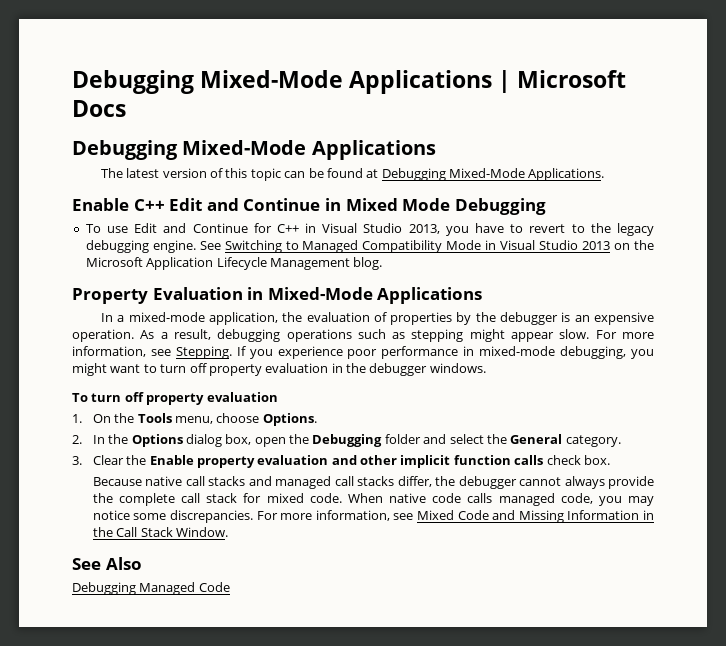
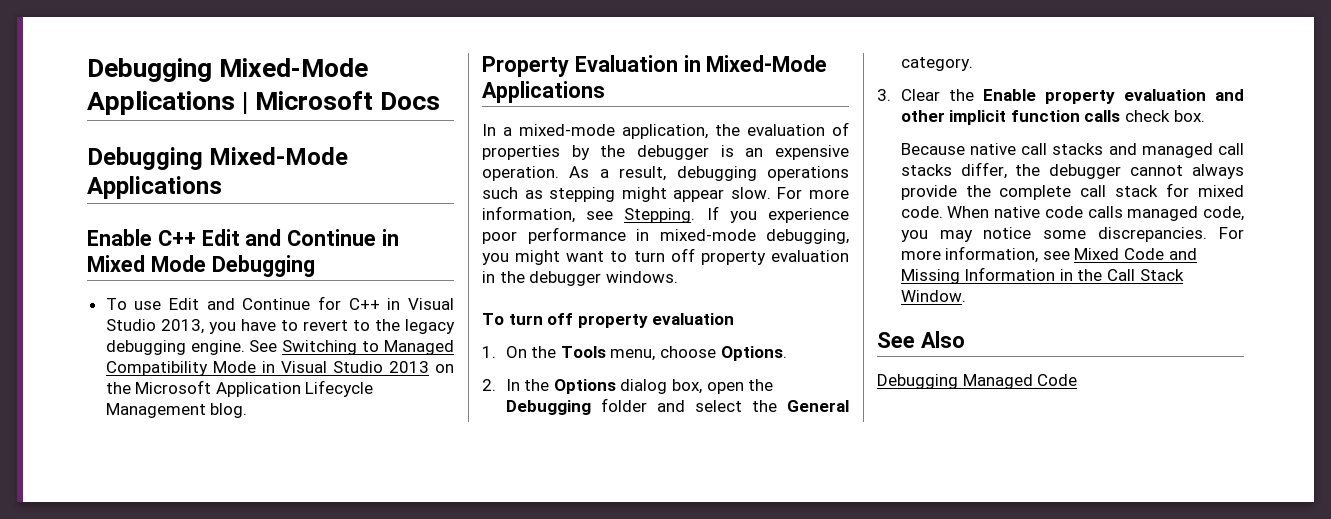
- The latest version of this topic can be found at Debugging Mixed-Mode Applications.

